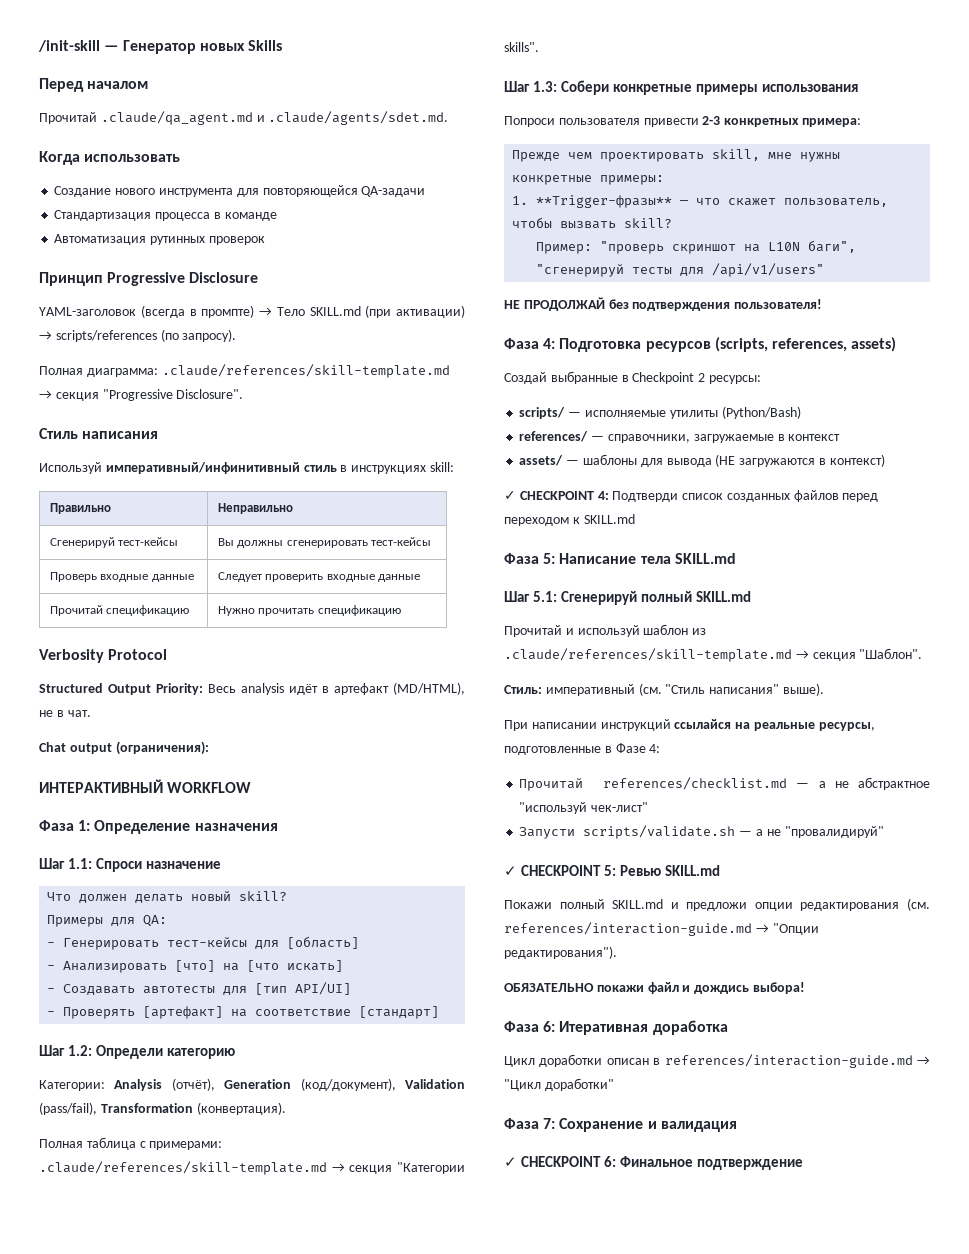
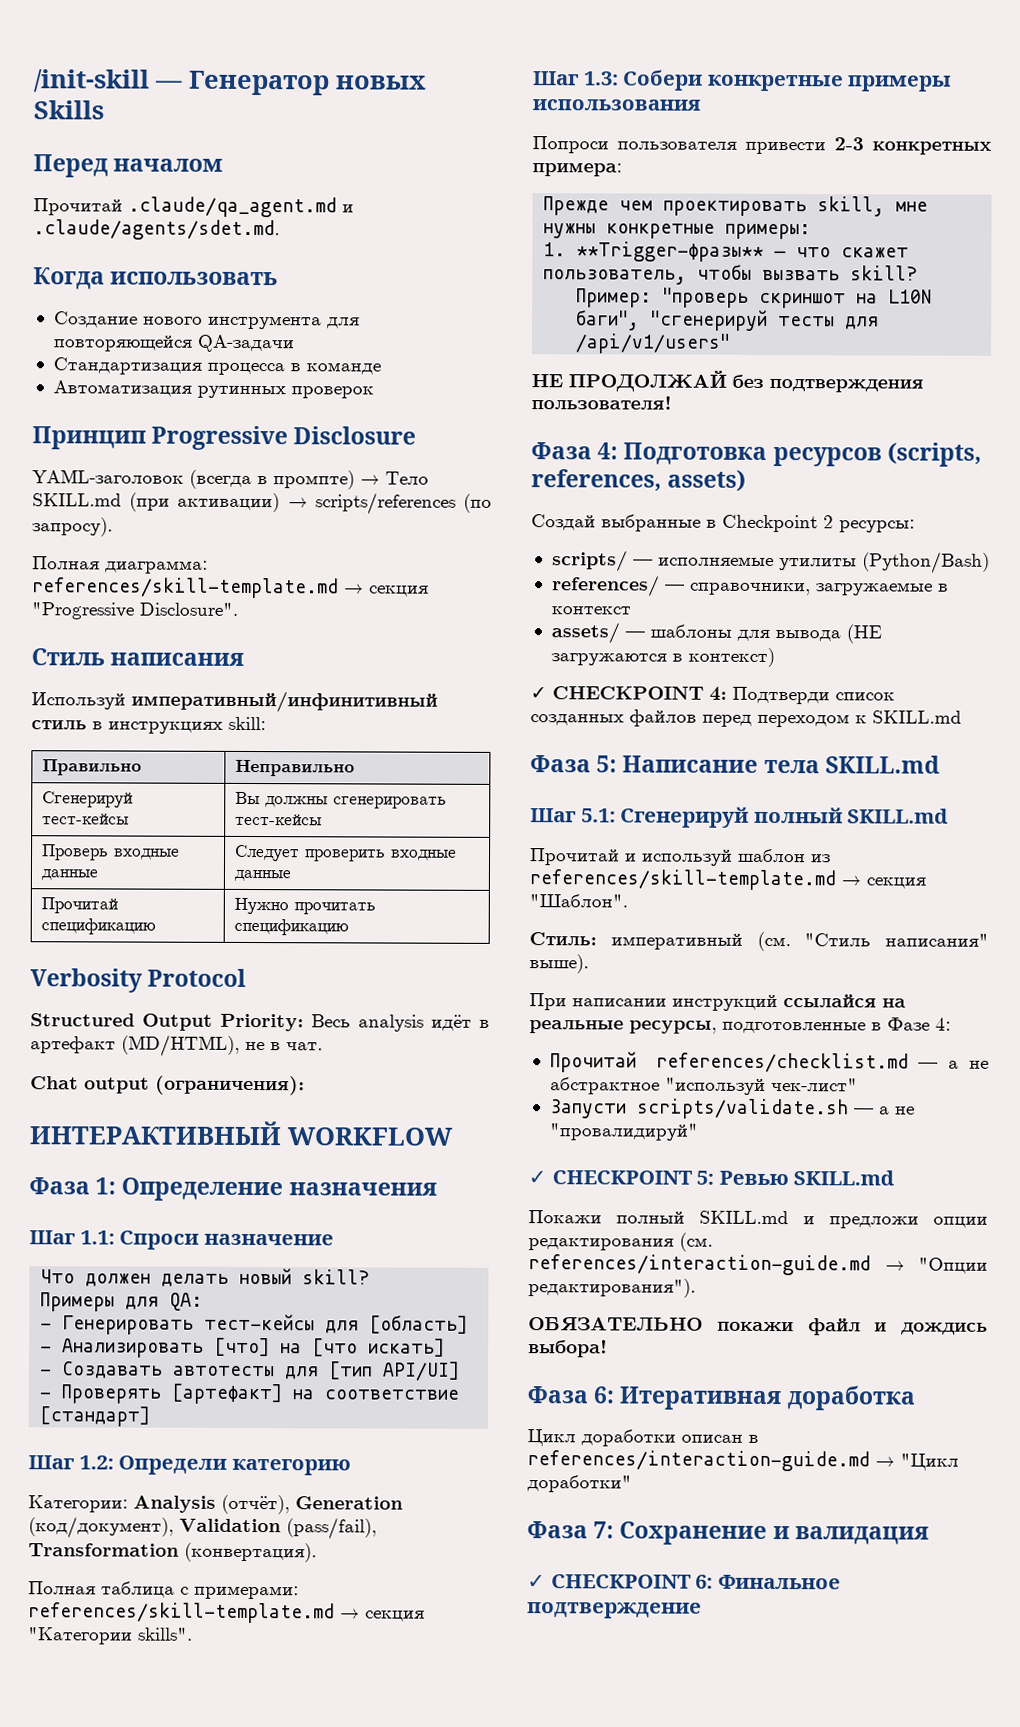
- Полная диаграмма: .claude/references/skill-template.md → секция "Progressive Disclosure".
+ Полная диаграмма: references/skill-template.md → секция "Progressive Disclosure".
- Полная таблица с примерами: .claude/references/skill-template.md → секция "Категории skills".
+ Полная таблица с примерами: references/skill-template.md → секция "Категории skills".
- Прочитай и используй шаблон из .claude/references/skill-template.md → секция "Шаблон".
+ Прочитай и используй шаблон из references/skill-template.md → секция "Шаблон".

